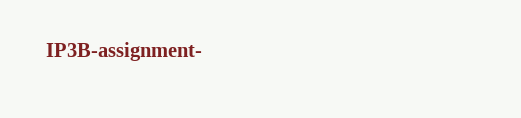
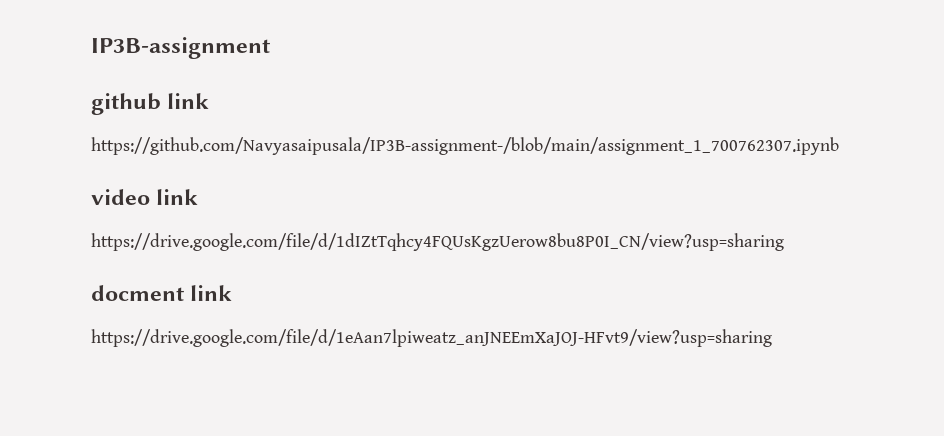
- IP3B-assignment-
+ IP3B-assignment
+ github link
+ https://github.com/Navyasaipusala/IP3B-assignment-/blob/main/assignment_1_700762307.ipynb
+ video link
+ https://drive.google.com/file/d/1dIZtTqhcy4FQUsKgzUerow8bu8P0I_CN/view?usp=sharing
+ docment link
+ https://drive.google.com/file/d/1eAan7lpiweatz_anJNEEmXaJOJ-HFvt9/view?usp=sharing

